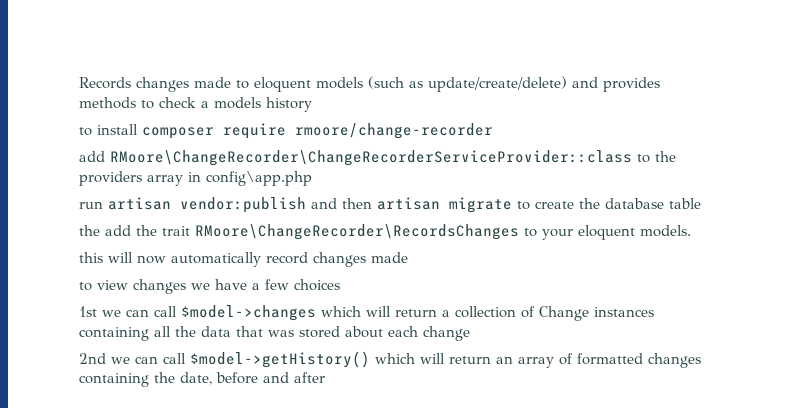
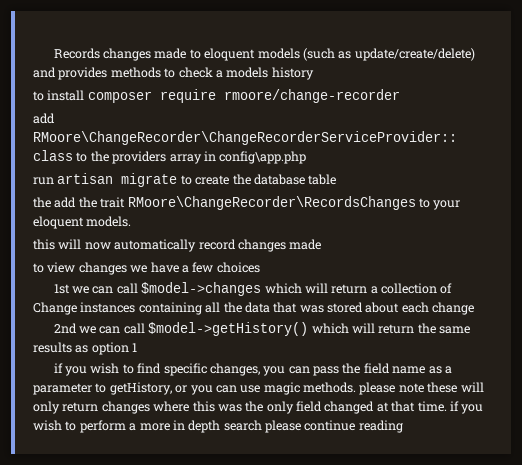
- run artisan vendor:publish and then artisan migrate to create the database table
+ run artisan migrate to create the database table
- 2nd we can call $model->getHistory() which will return an array of formatted changes containing the date, before and after
+ 2nd we can call $model->getHistory() which will return the same results as option 1
+ if you wish to find specific changes, you can pass the field name as a parameter to getHistory, or you can use magic methods. please note these will only return changes where this was the only field changed at that time. if you wish to perform a more in depth search please continue reading

